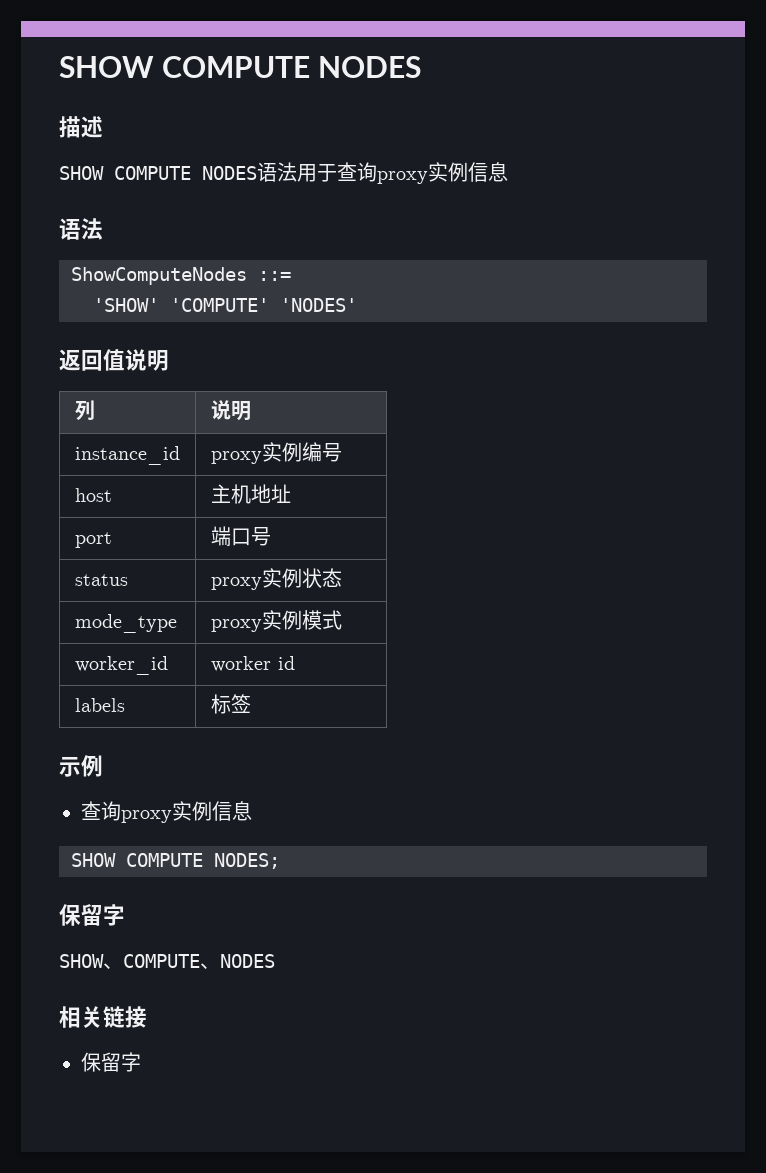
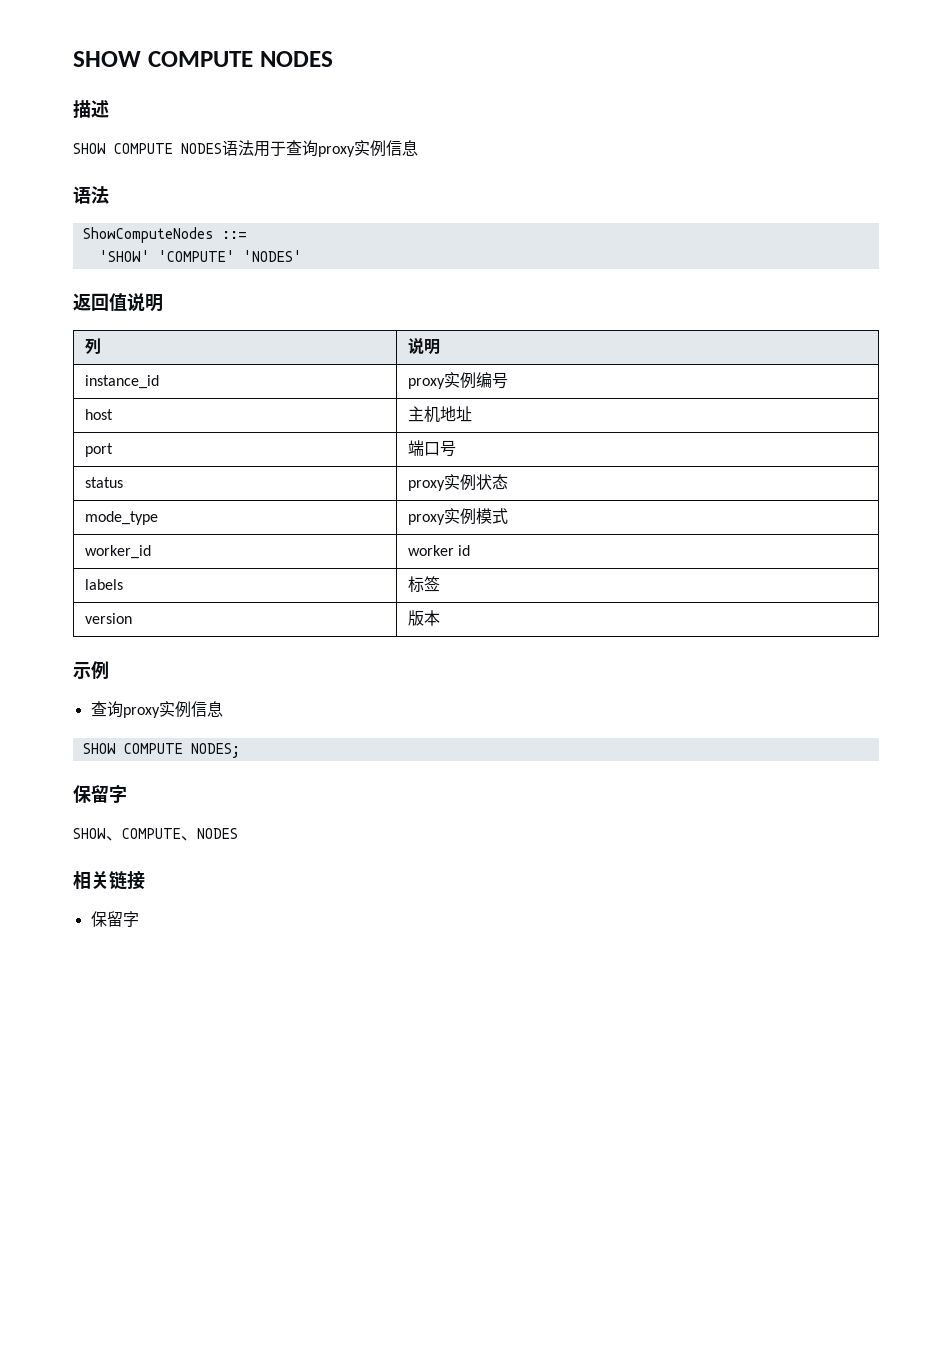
+ version | 版本

